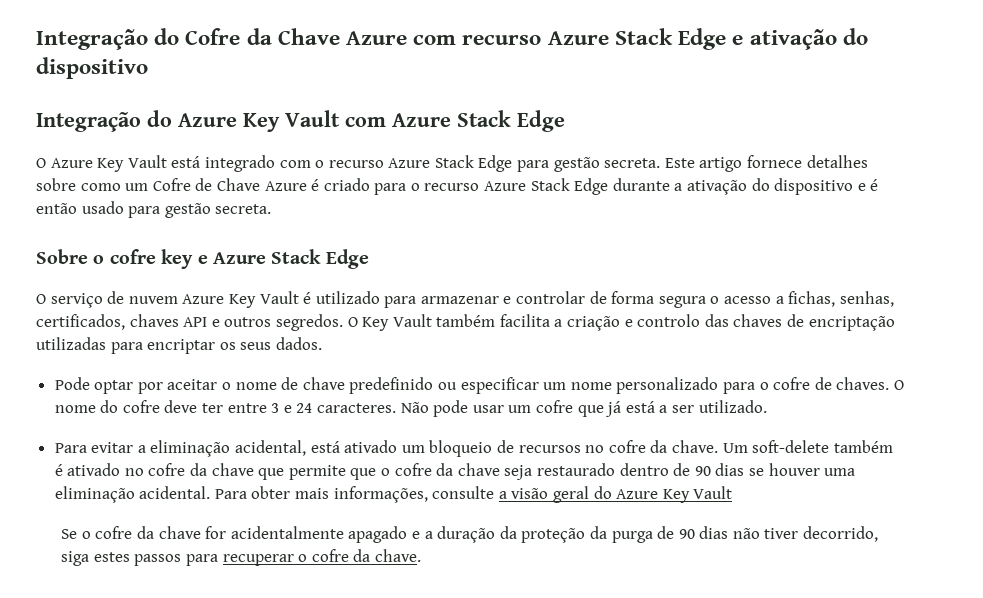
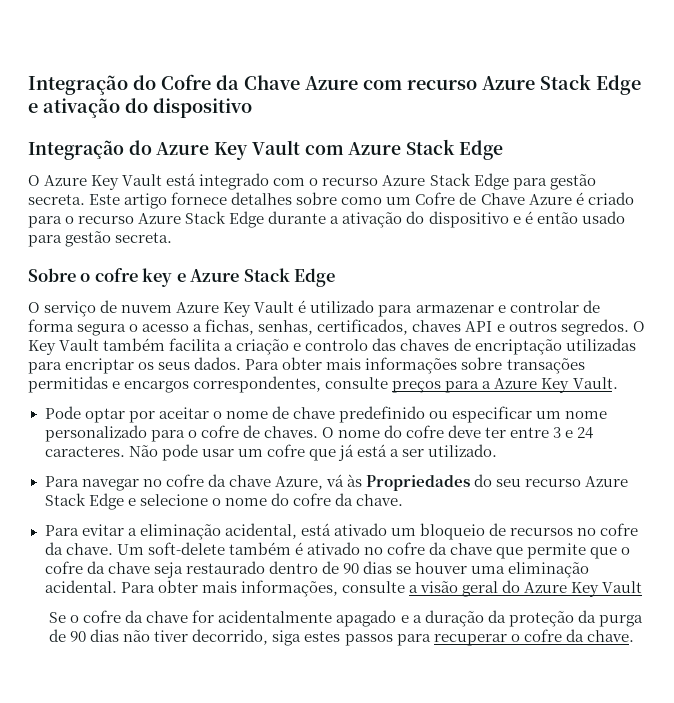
+ Para obter mais informações sobre transações permitidas e encargos correspondentes, consulte preços para a Azure Key Vault.
+ Para navegar no cofre da chave Azure, vá às Propriedades do seu recurso Azure Stack Edge e selecione o nome do cofre da chave.

